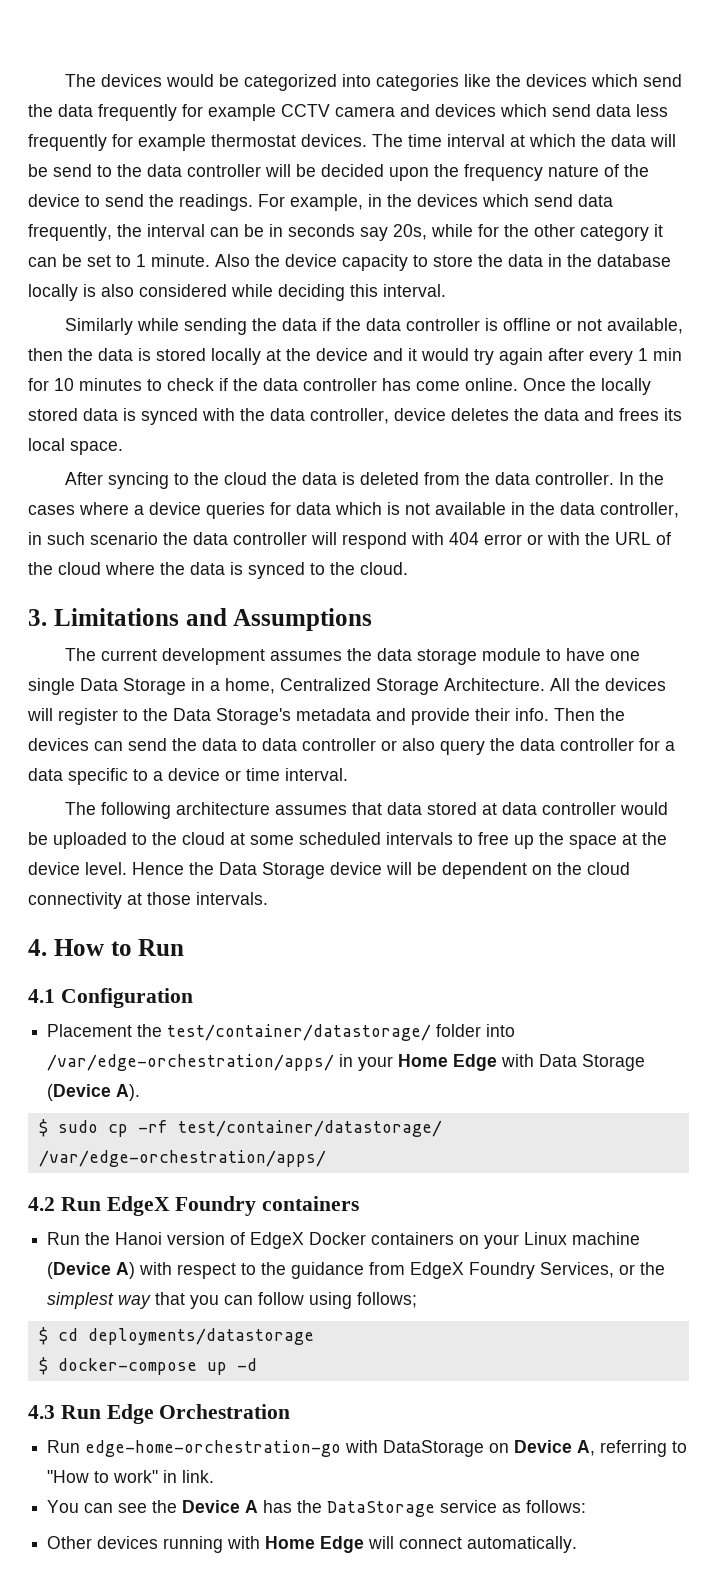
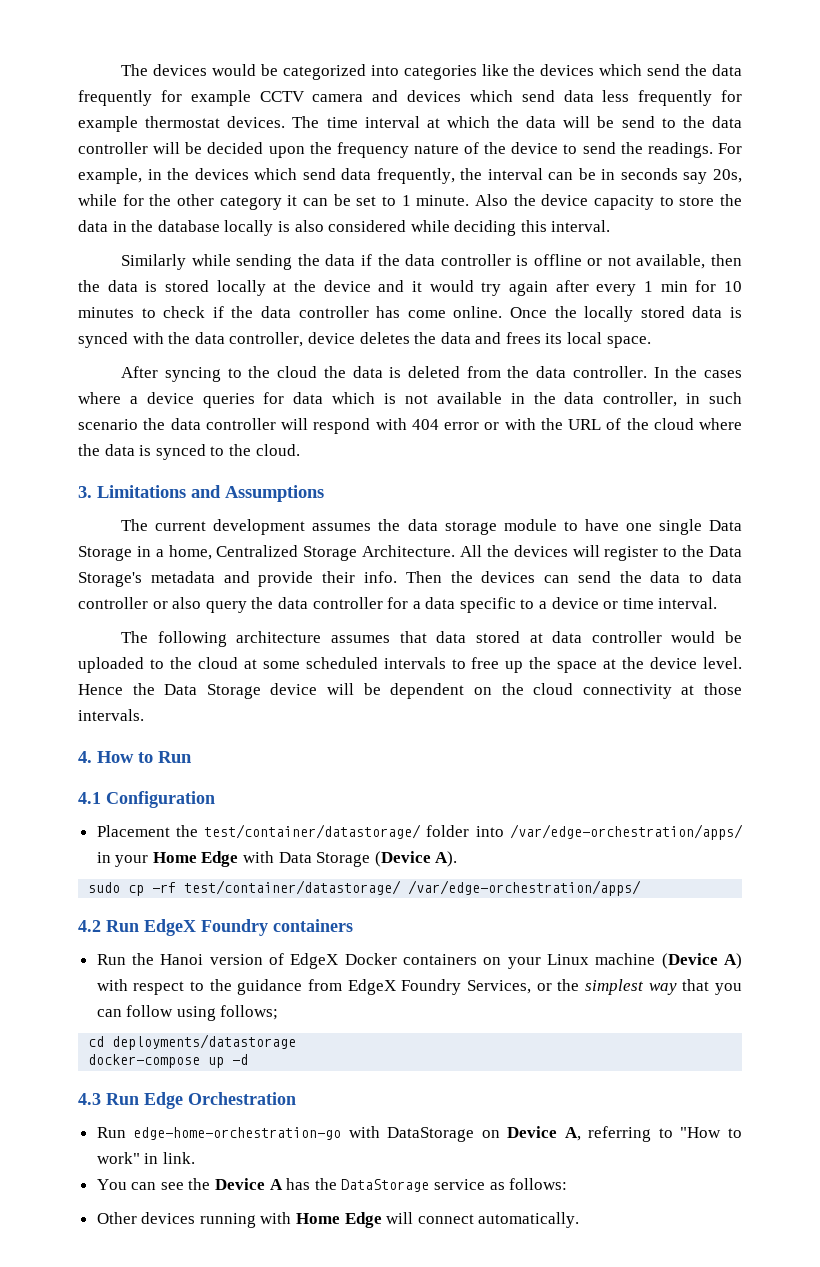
- $ sudo cp -rf test/container/datastorage/ /var/edge-orchestration/apps/
+ sudo cp -rf test/container/datastorage/ /var/edge-orchestration/apps/
- $ cd deployments/datastorage
+ cd deployments/datastorage
- $ docker-compose up -d
+ docker-compose up -d

